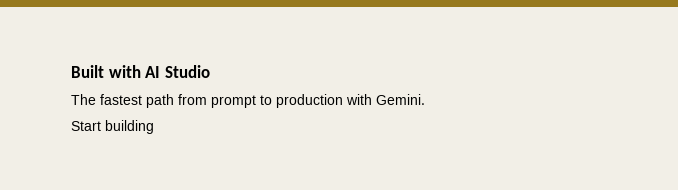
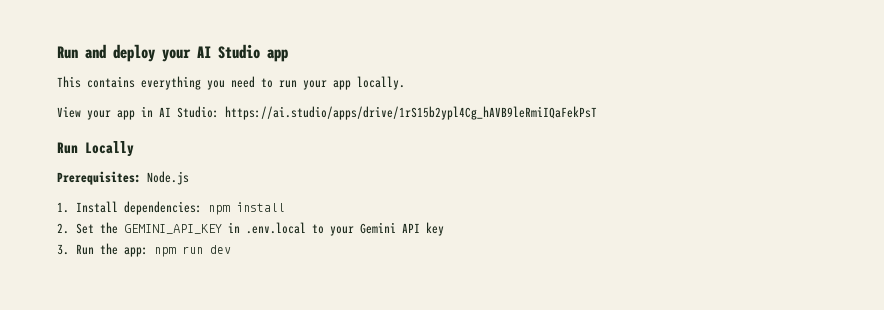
- Built with AI Studio
- The fastest path from prompt to production with Gemini.
- Start building
+ Run and deploy your AI Studio app
+ This contains everything you need to run your app locally.
+ View your app in AI Studio: https://ai.studio/apps/drive/1rS15b2ypl4Cg_hAVB9leRmiIQaFekPsT
+ Run Locally
+ Prerequisites: Node.js
+ 1. Install dependencies: npm install
+ 2. Set the GEMINI_API_KEY in .env.local to your Gemini API key
+ 3. Run the app: npm run dev

